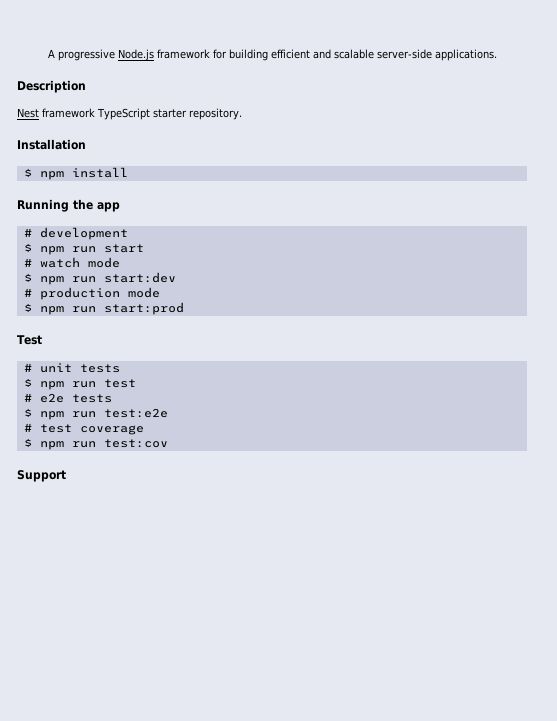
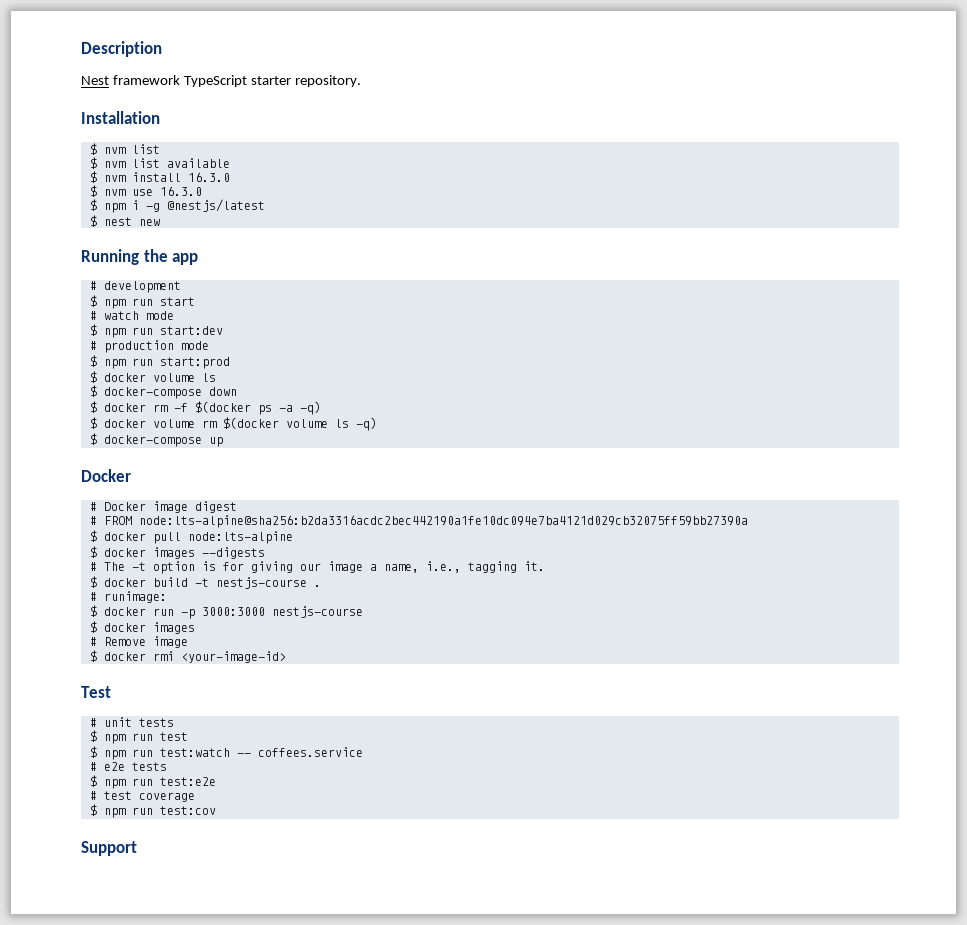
- A progressive Node.js framework for building efficient and scalable server-side applications.
  Installation
- $ npm install
+ $ nvm list
+ $ nvm list available
+ $ nvm install 16.3.0
+ $ nvm use 16.3.0
+ $ npm i -g @nestjs/latest
+ $ nest new
+ $ docker volume ls
+ $ docker-compose down
+ $ docker rm -f $(docker ps -a -q)
+ $ docker volume rm $(docker volume ls -q)
+ $ docker-compose up
+ Docker
+ # Docker image digest
+ # FROM node:lts-alpine@sha256:b2da3316acdc2bec442190a1fe10dc094e7ba4121d029cb32075ff59bb27390a
+ $ docker pull node:lts-alpine
+ $ docker images --digests
+ # The -t option is for giving our image a name, i.e., tagging it.
+ $ docker build -t nestjs-course .
+ # runimage:
+ $ docker run -p 3000:3000 nestjs-course
+ $ docker images
+ # Remove image
+ $ docker rmi <your-image-id>
+ $ npm run test:watch -- coffees.service

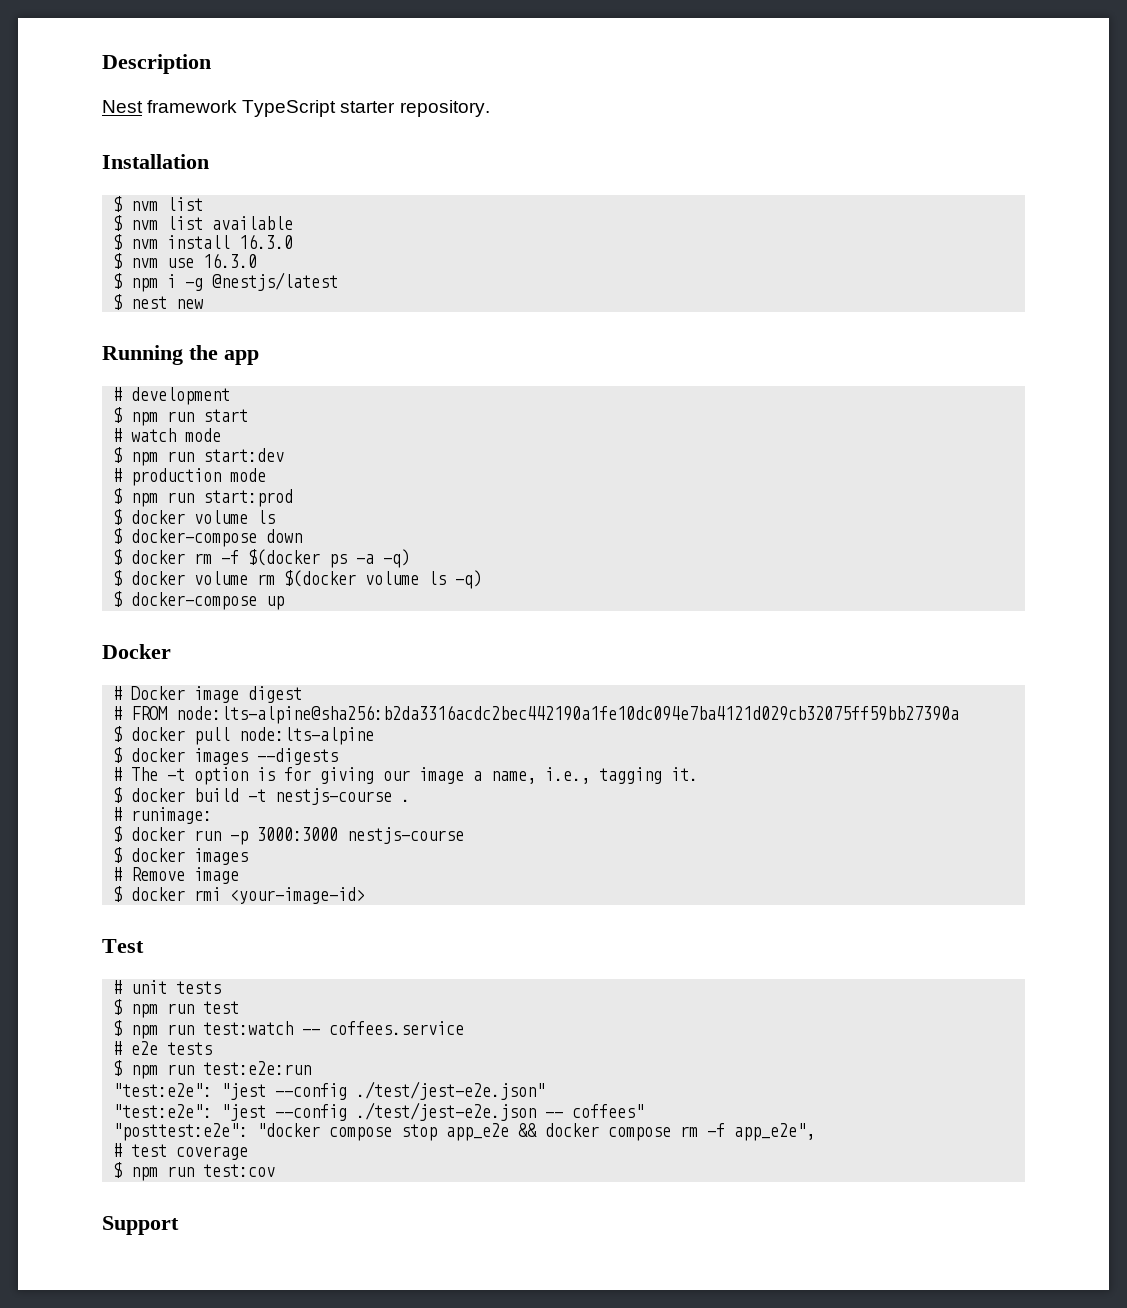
- $ npm run test:e2e
+ $ npm run test:e2e:run
+ "test:e2e": "jest --config ./test/jest-e2e.json"
+ "test:e2e": "jest --config ./test/jest-e2e.json -- coffees"
+ "posttest:e2e": "docker compose stop app_e2e && docker compose rm -f app_e2e",

